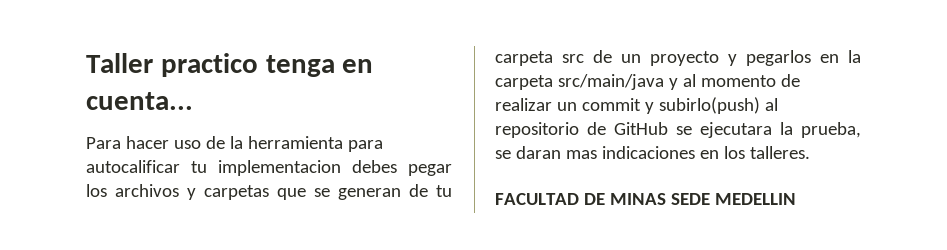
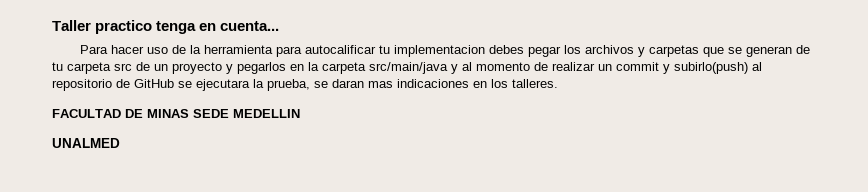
+ UNALMED

